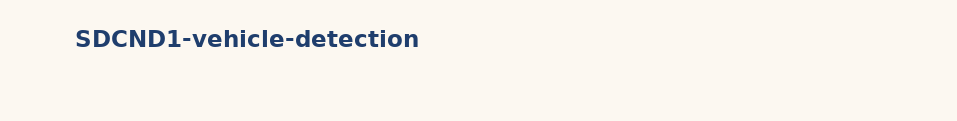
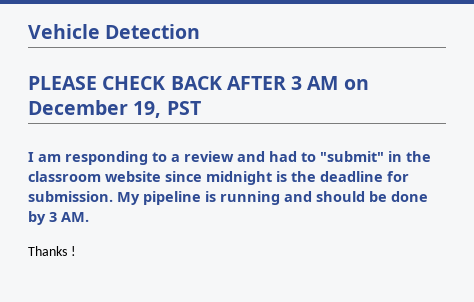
- SDCND1-vehicle-detection
+ Vehicle Detection
+ PLEASE CHECK BACK AFTER 3 AM on December 19, PST
+ I am responding to a review and had to "submit" in the classroom website since midnight is the deadline for submission. My pipeline is running and should be done by 3 AM.
+ Thanks !

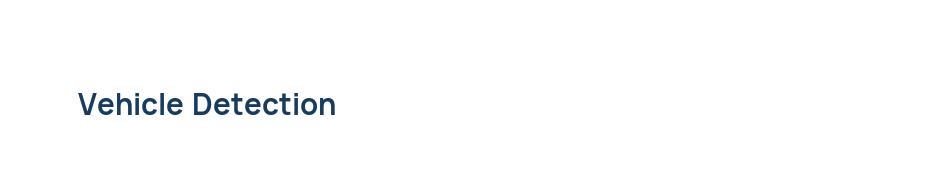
- PLEASE CHECK BACK AFTER 3 AM on December 19, PST
- I am responding to a review and had to "submit" in the classroom website since midnight is the deadline for submission. My pipeline is running and should be done by 3 AM.
- Thanks !

